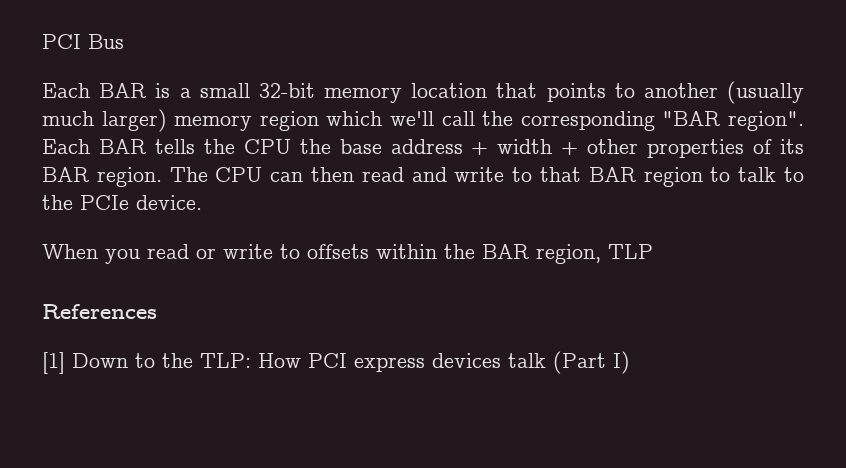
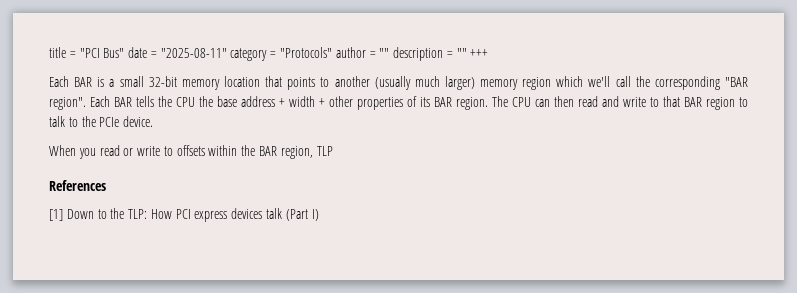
- PCI Bus
+ title = "PCI Bus" date = "2025-08-11" category = "Protocols" author = "" description = "" +++

